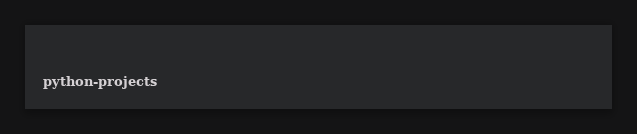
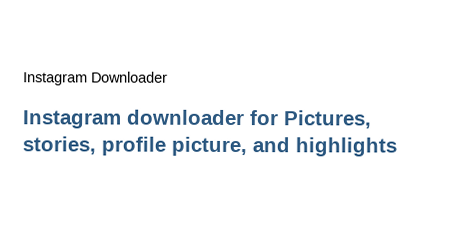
- python-projects
+ Instagram Downloader
+ Instagram downloader for Pictures, stories, profile picture, and highlights

